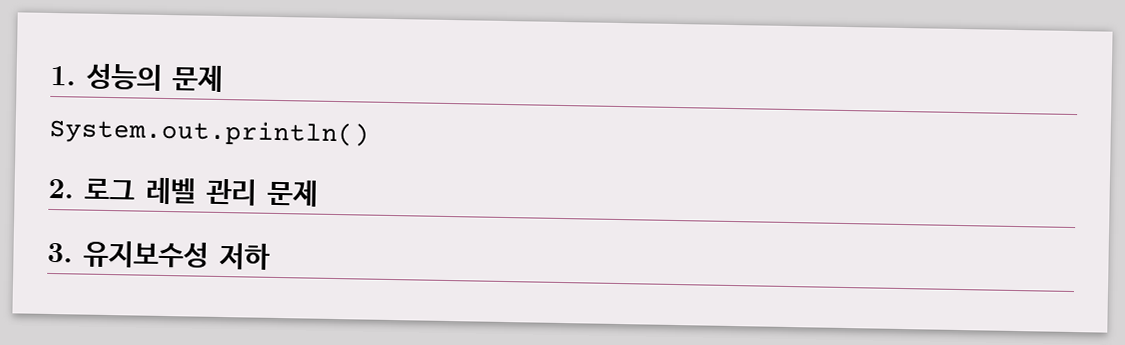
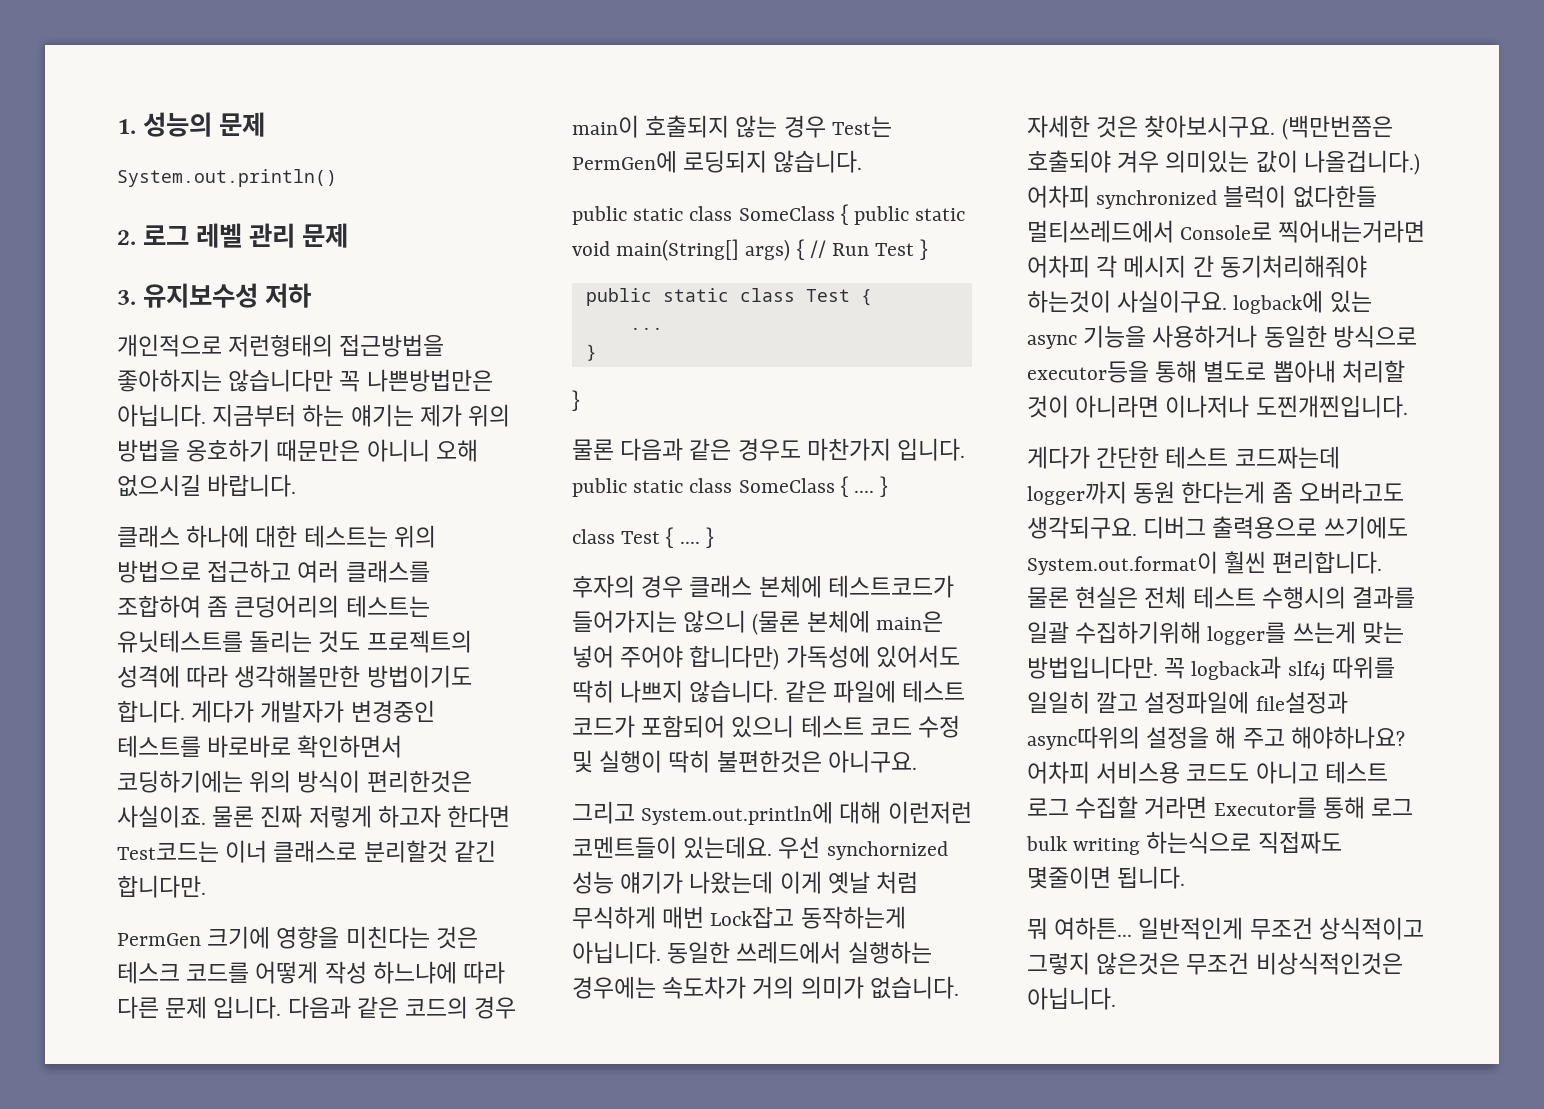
+ 개인적으로 저런형태의 접근방법을 좋아하지는 않습니다만 꼭 나쁜방법만은 아닙니다. 지금부터 하는 얘기는 제가 위의 방법을 옹호하기 때문만은 아니니 오해 없으시길 바랍니다.
+ 클래스 하나에 대한 테스트는 위의 방법으로 접근하고 여러 클래스를 조합하여 좀 큰덩어리의 테스트는 유닛테스트를 돌리는 것도 프로젝트의 성격에 따라 생각해볼만한 방법이기도 합니다. 게다가 개발자가 변경중인 테스트를 바로바로 확인하면서 코딩하기에는 위의 방식이 편리한것은 사실이죠. 물론 진짜 저렇게 하고자 한다면 Test코드는 이너 클래스로 분리할것 같긴 합니다만.
+ PermGen 크기에 영향을 미친다는 것은 테스크 코드를 어떻게 작성 하느냐에 따라 다른 문제 입니다. 다음과 같은 코드의 경우 main이 호출되지 않는 경우 Test는 PermGen에 로딩되지 않습니다.
+ public static class SomeClass { public static void main(String[] args) { // Run Test }
+ public static class Test {
+ ...
+ }
+ }
+ 물론 다음과 같은 경우도 마찬가지 입니다. public static class SomeClass { .... }
+ class Test { .... }
+ 후자의 경우 클래스 본체에 테스트코드가 들어가지는 않으니 (물론 본체에 main은 넣어 주어야 합니다만) 가독성에 있어서도 딱히 나쁘지 않습니다. 같은 파일에 테스트 코드가 포함되어 있으니 테스트 코드 수정 및 실행이 딱히 불편한것은 아니구요.
+ 그리고 System.out.println에 대해 이런저런 코멘트들이 있는데요. 우선 synchornized 성능 얘기가 나왔는데 이게 옛날 처럼 무식하게 매번 Lock잡고 동작하는게 아닙니다. 동일한 쓰레드에서 실행하는 경우에는 속도차가 거의 의미가 없습니다. 자세한 것은 찾아보시구요. (백만번쯤은 호출되야 겨우 의미있는 값이 나올겁니다.) 어차피 synchronized 블럭이 없다한들 멀티쓰레드에서 Console로 찍어내는거라면 어차피 각 메시지 간 동기처리해줘야 하는것이 사실이구요. logback에 있는 async 기능을 사용하거나 동일한 방식으로 executor등을 통해 별도로 뽑아내 처리할 것이 아니라면 이나저나 도찐개찐입니다.
+ 게다가 간단한 테스트 코드짜는데 logger까지 동원 한다는게 좀 오버라고도 생각되구요. 디버그 출력용으로 쓰기에도 System.out.format이 훨씬 편리합니다. 물론 현실은 전체 테스트 수행시의 결과를 일괄 수집하기위해 logger를 쓰는게 맞는 방법입니다만. 꼭 logback과 slf4j 따위를 일일히 깔고 설정파일에 file설정과 async따위의 설정을 해 주고 해야하나요? 어차피 서비스용 코드도 아니고 테스트 로그 수집할 거라면 Executor를 통해 로그 bulk writing 하는식으로 직접짜도 몇줄이면 됩니다.
+ 뭐 여하튼... 일반적인게 무조건 상식적이고 그렇지 않은것은 무조건 비상식적인것은 아닙니다.

